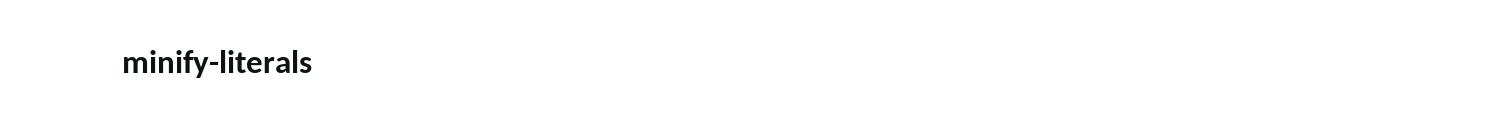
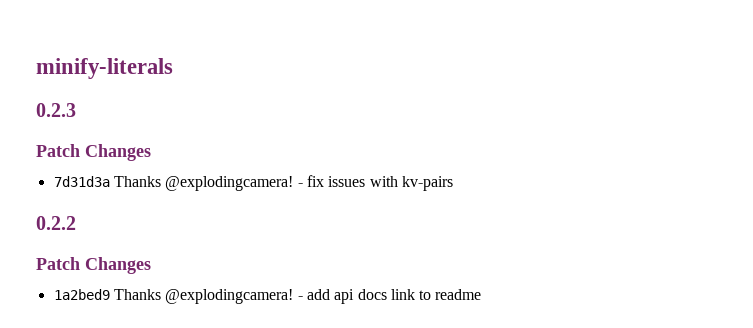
+ 0.2.3
+ Patch Changes
+ 7d31d3a Thanks @explodingcamera! - fix issues with kv-pairs
+ 0.2.2
+ Patch Changes
+ 1a2bed9 Thanks @explodingcamera! - add api docs link to readme

